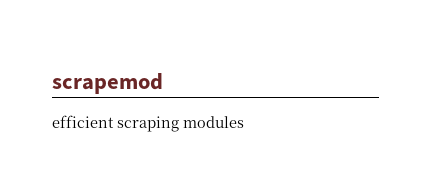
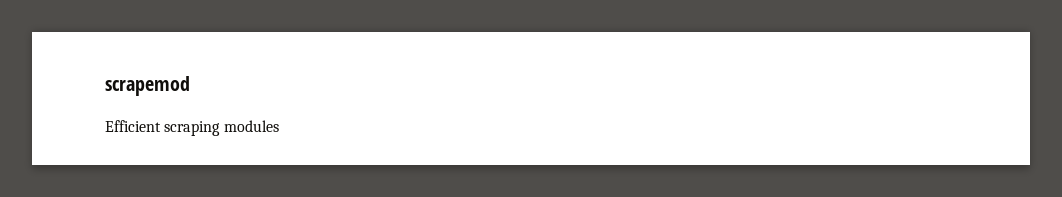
- efficient scraping modules
+ Efficient scraping modules

